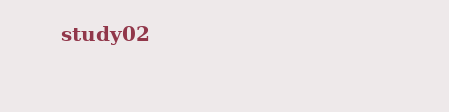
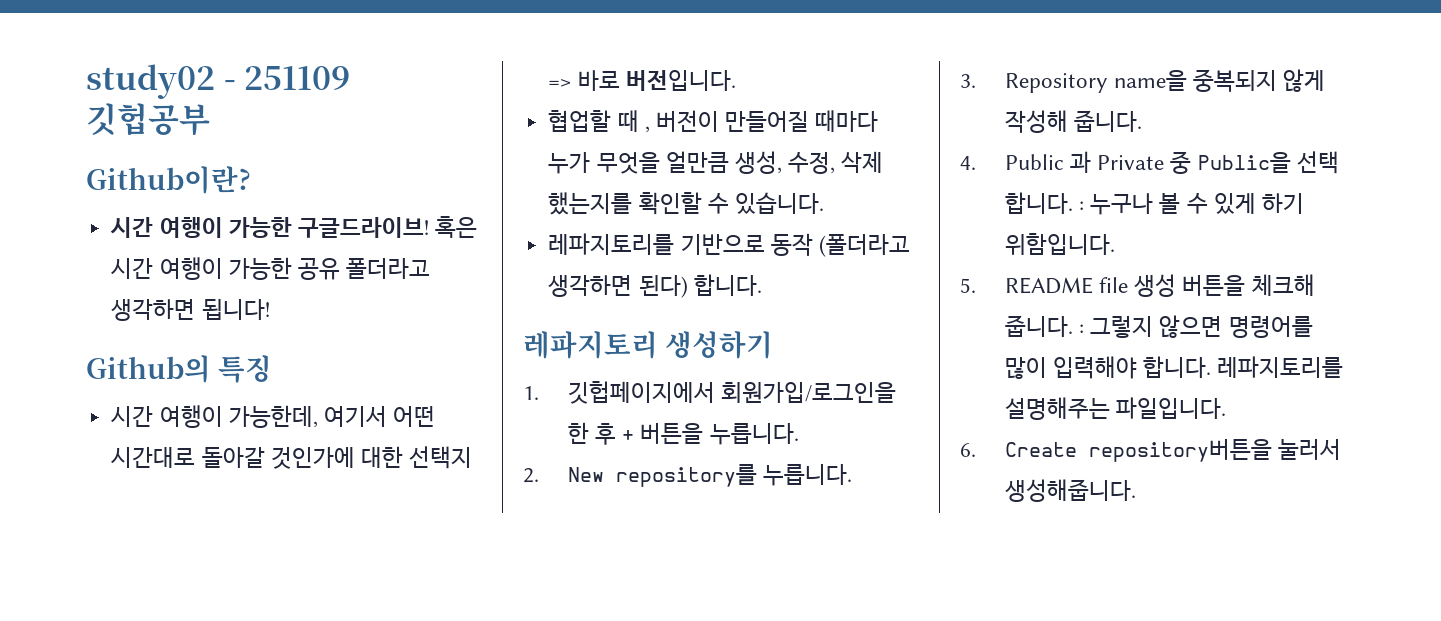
- study02
+ study02 - 251109 깃헙공부
+ Github이란?
+ 시간 여행이 가능한 구글드라이브! 혹은 시간 여행이 가능한 공유 폴더라고 생각하면 됩니다!
+ Github의 특징
+ 시간 여행이 가능한데, 여기서 어떤 시간대로 돌아갈 것인가에 대한 선택지 => 바로 버전입니다.
+ 협업할 때 , 버전이 만들어질 때마다 누가 무엇을 얼만큼 생성, 수정, 삭제 했는지를 확인할 수 있습니다.
+ 레파지토리를 기반으로 동작 (폴더라고 생각하면 된다) 합니다.
+ 레파지토리 생성하기
+ 1. 깃헙페이지에서 회원가입/로그인을 한 후 + 버튼을 누릅니다.
+ 2. New repository를 누릅니다.
+ 3. Repository name을 중복되지 않게 작성해 줍니다.
+ 4. Public 과 Private 중 Public을 선택 합니다. : 누구나 볼 수 있게 하기 위함입니다.
+ 5. README file 생성 버튼을 체크해 줍니다. : 그렇지 않으면 명령어를 많이 입력해야 합니다. 레파지토리를 설명해주는 파일입니다.
+ 6. Create repository버튼을 눌러서 생성해줍니다.

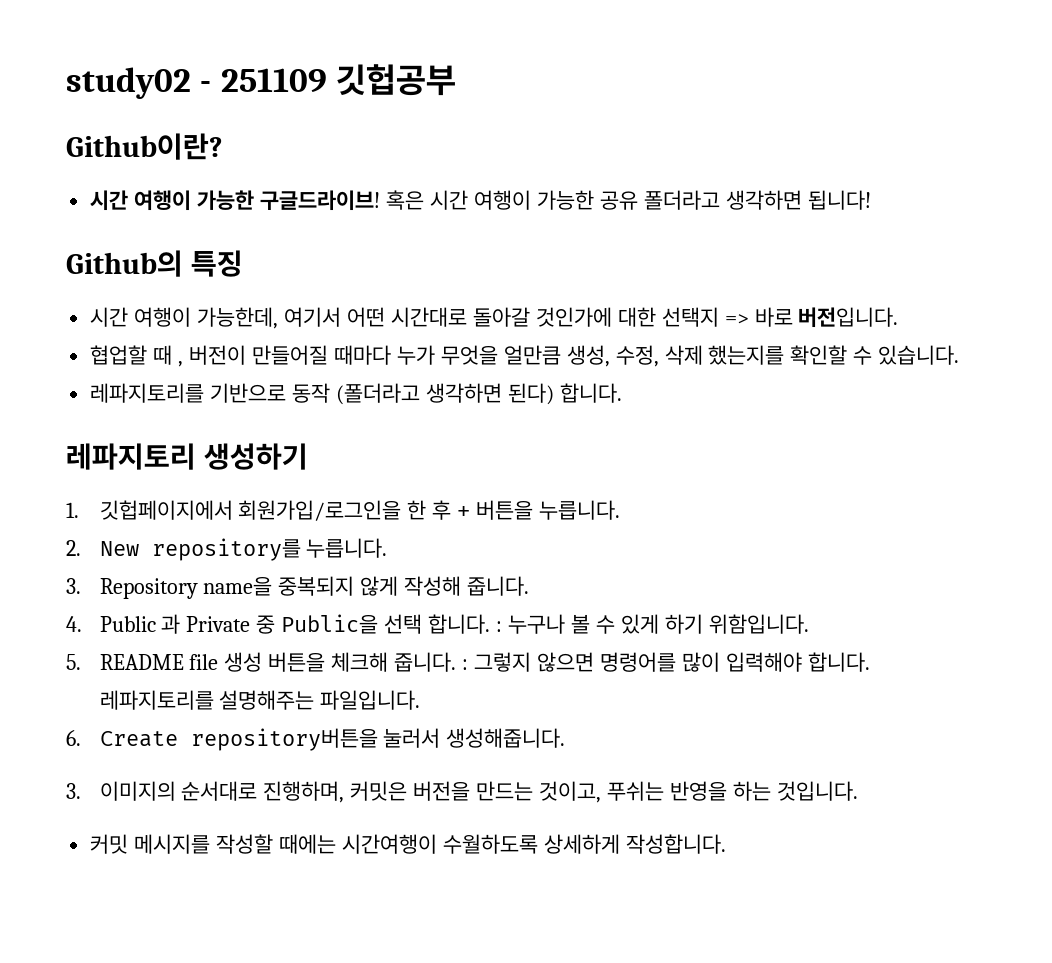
+ 3. 이미지의 순서대로 진행하며, 커밋은 버전을 만드는 것이고, 푸쉬는 반영을 하는 것입니다.
+ 커밋 메시지를 작성할 때에는 시간여행이 수월하도록 상세하게 작성합니다.

